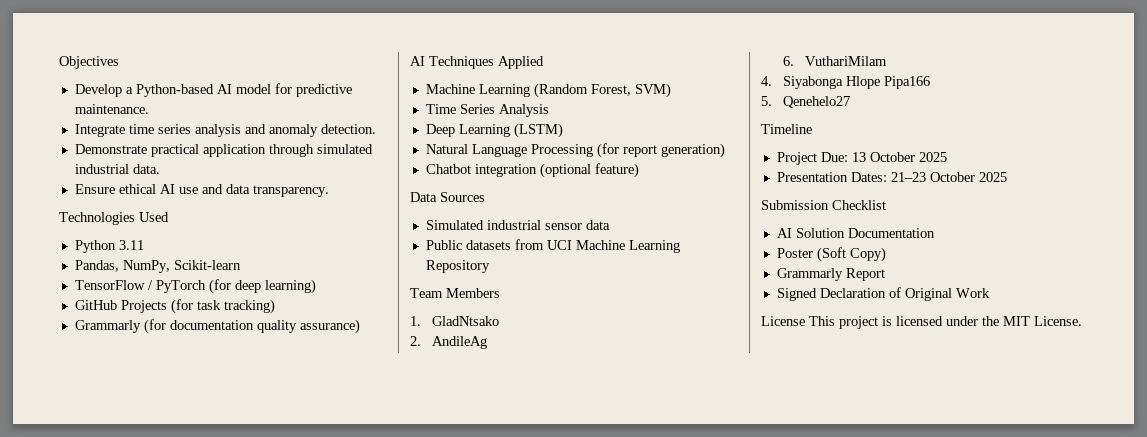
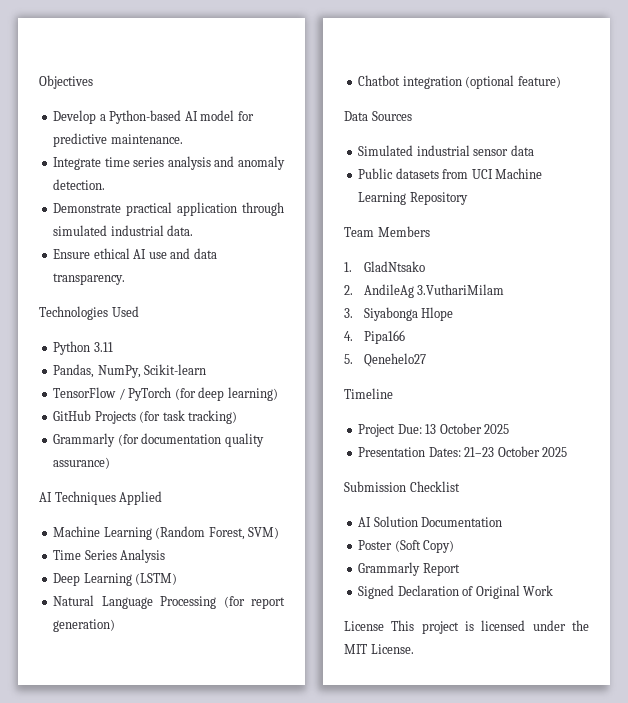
- 2. AndileAg
- 6. VuthariMilam
- 4. Siyabonga Hlope Pipa166
+ 2. AndileAg 3.VuthariMilam
+ 3. Siyabonga Hlope
+ 4. Pipa166

